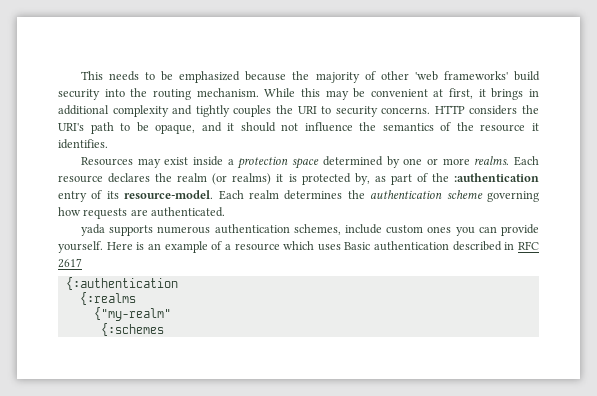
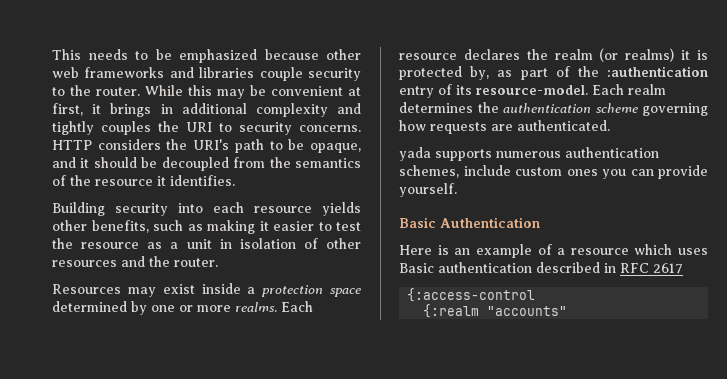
- This needs to be emphasized because the majority of other 'web frameworks' build security into the routing mechanism.
+ This needs to be emphasized because other web frameworks and libraries couple security to the router.
- HTTP considers the URI's path to be opaque, and it should not influence the semantics of the resource it identifies.
+ HTTP considers the URI's path to be opaque, and it should be decoupled from the semantics of the resource it identifies.
+ Building security into each resource yields other benefits, such as making it easier to test the resource as a unit in isolation of other resources and the router.
- yada supports numerous authentication schemes, include custom ones you can provide yourself. Here is an example of a resource which uses Basic authentication described in RFC 2617
+ yada supports numerous authentication schemes, include custom ones you can provide yourself.
+ Basic Authentication
+ Here is an example of a resource which uses Basic authentication described in RFC 2617
- {:authentication
- {:realms
- {"my-realm"
- {:schemes
+ {:access-control
+ {:realm "accounts"

